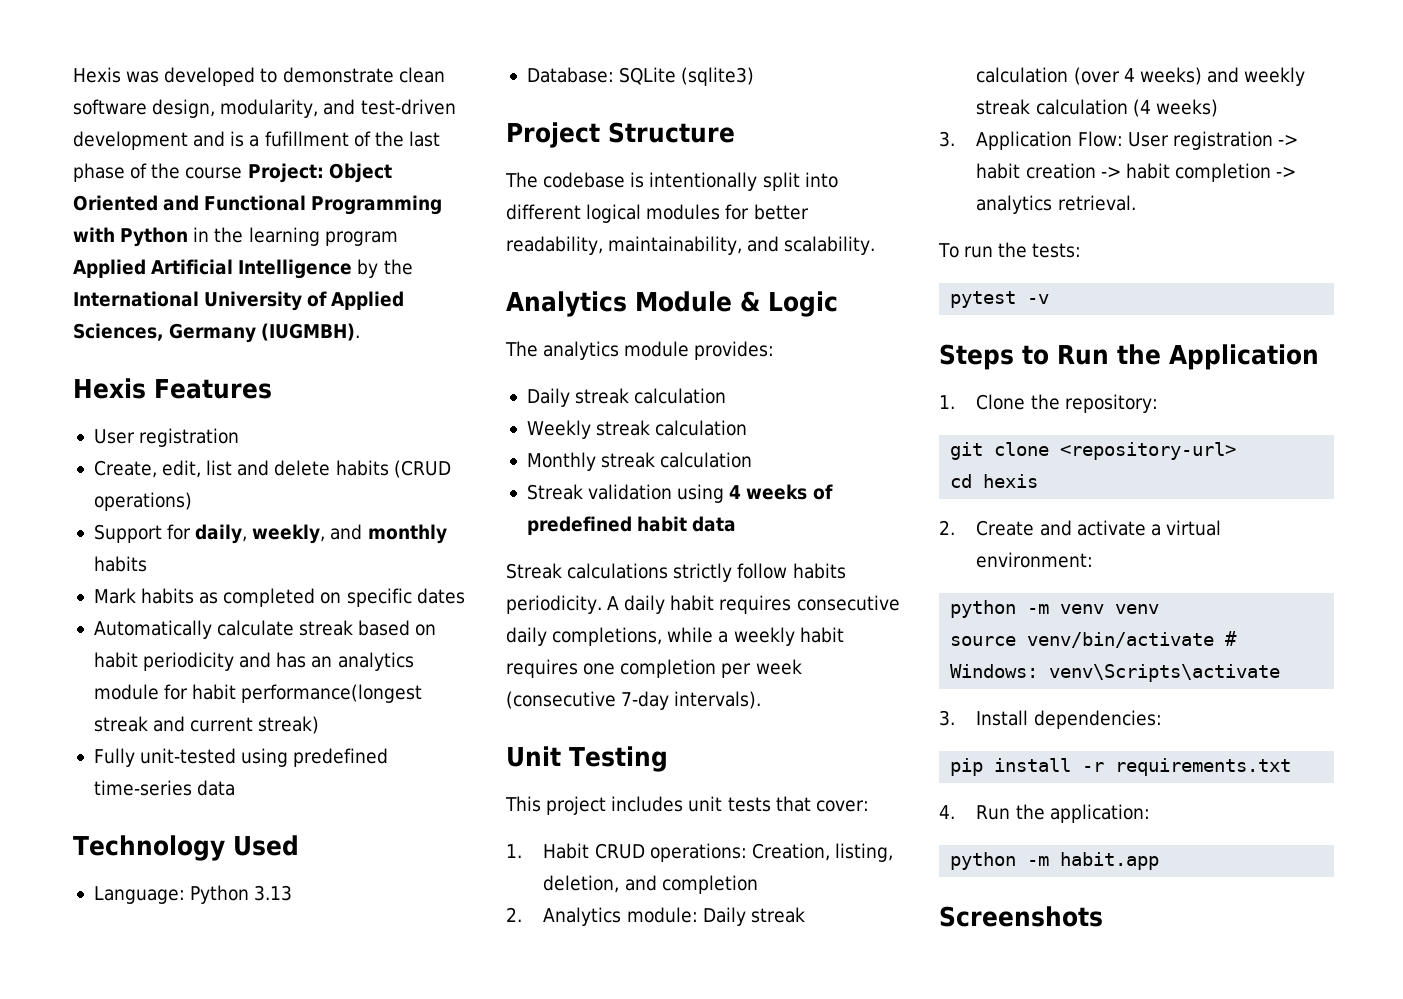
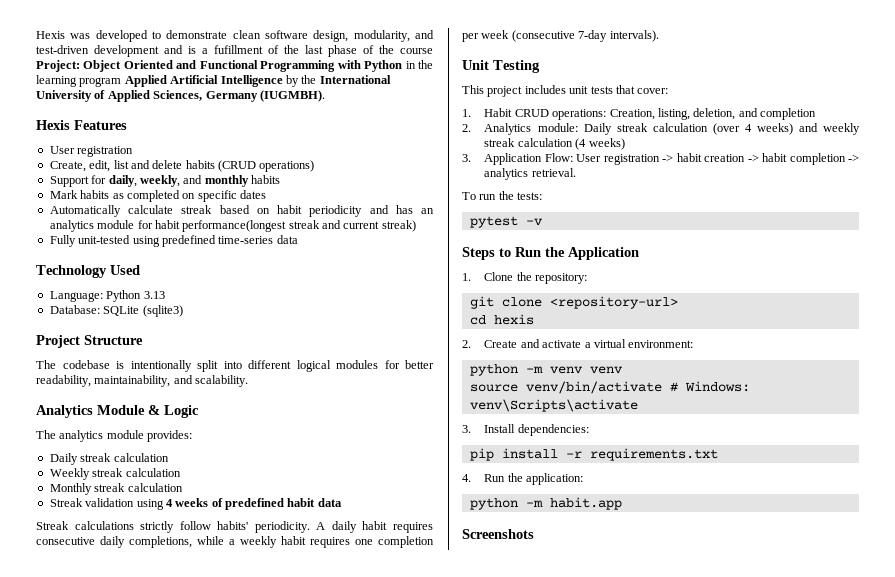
- Streak calculations strictly follow habits periodicity.
+ Streak calculations strictly follow habits' periodicity.

